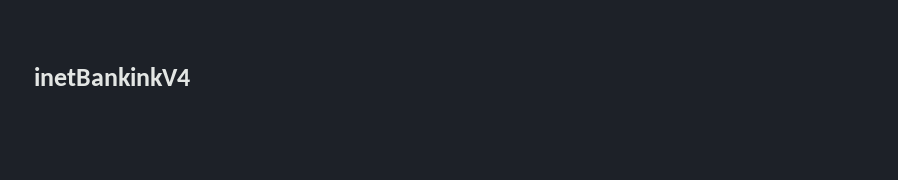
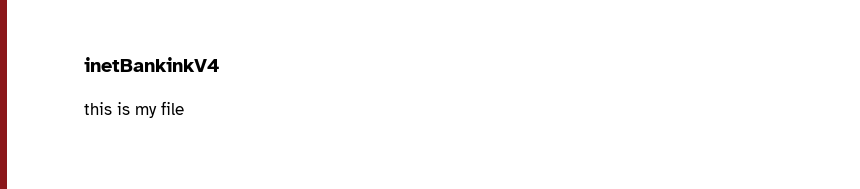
+ this is my file

